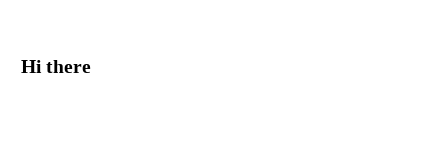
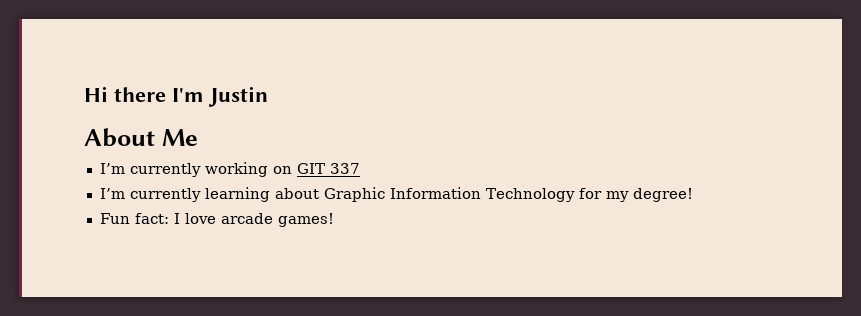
- Hi there
+ Hi there I'm Justin
+ About Me
+ I’m currently working on GIT 337
+ I’m currently learning about Graphic Information Technology for my degree!
+ Fun fact: I love arcade games!

